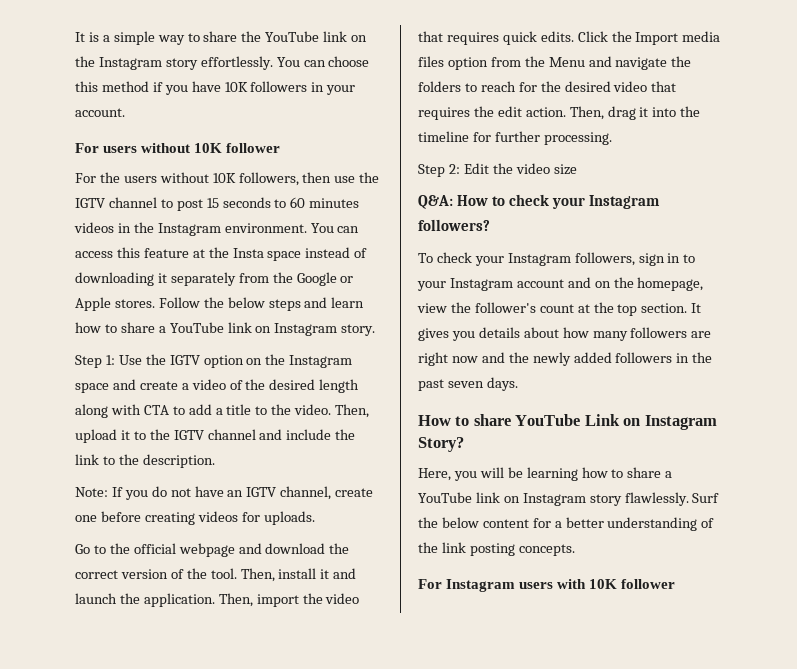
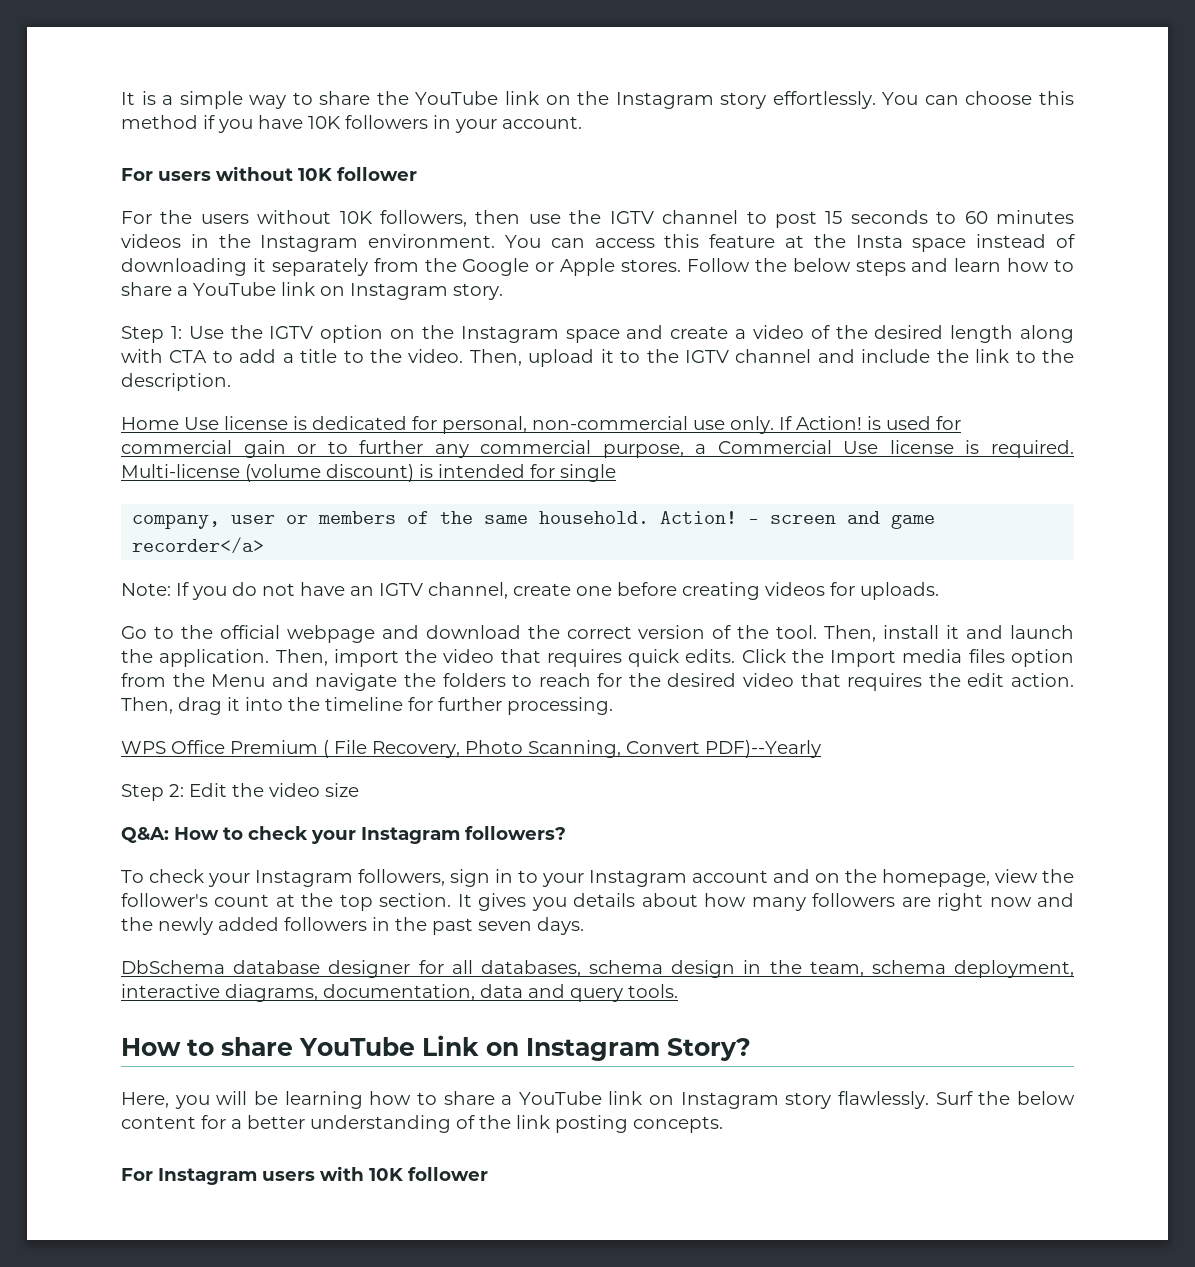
+ Home Use license is dedicated for personal, non-commercial use only. If Action! is used for commercial gain or to further any commercial purpose, a Commercial Use license is required. Multi-license (volume discount) is intended for single
+ company, user or members of the same household. Action! - screen and game recorder</a>
+ WPS Office Premium ( File Recovery, Photo Scanning, Convert PDF)--Yearly
+ DbSchema database designer for all databases, schema design in the team, schema deployment, interactive diagrams, documentation, data and query tools.

